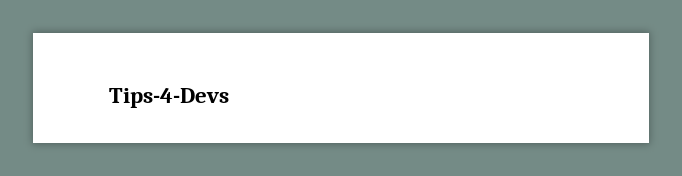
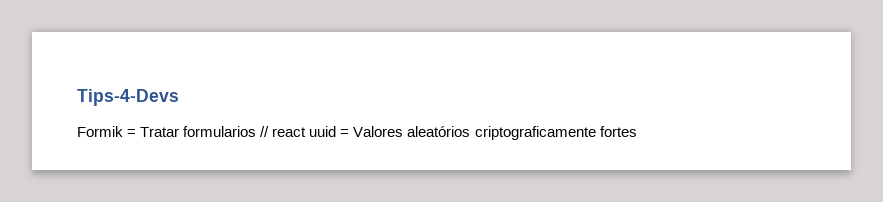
+ Formik = Tratar formularios // react uuid = Valores aleatórios criptograficamente fortes

